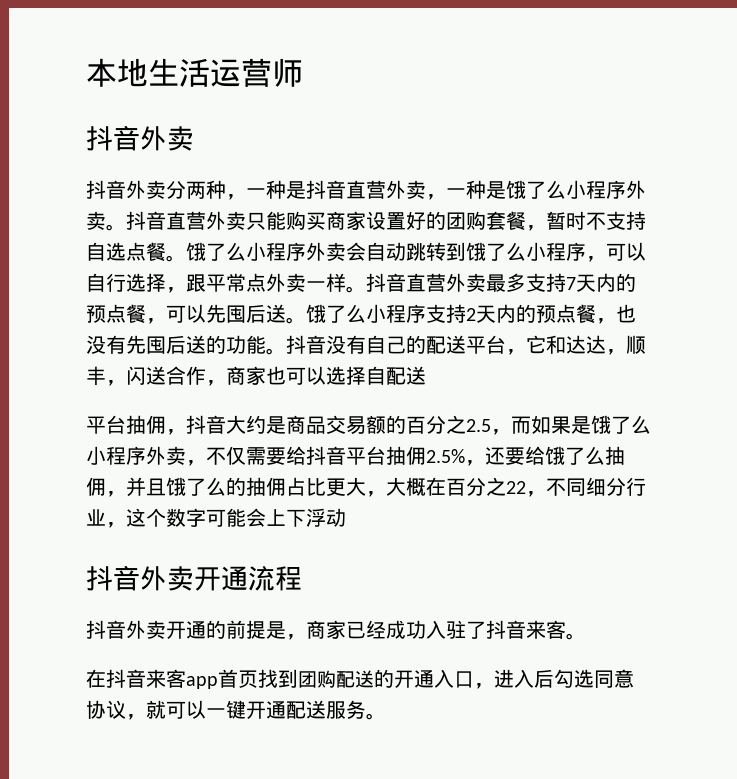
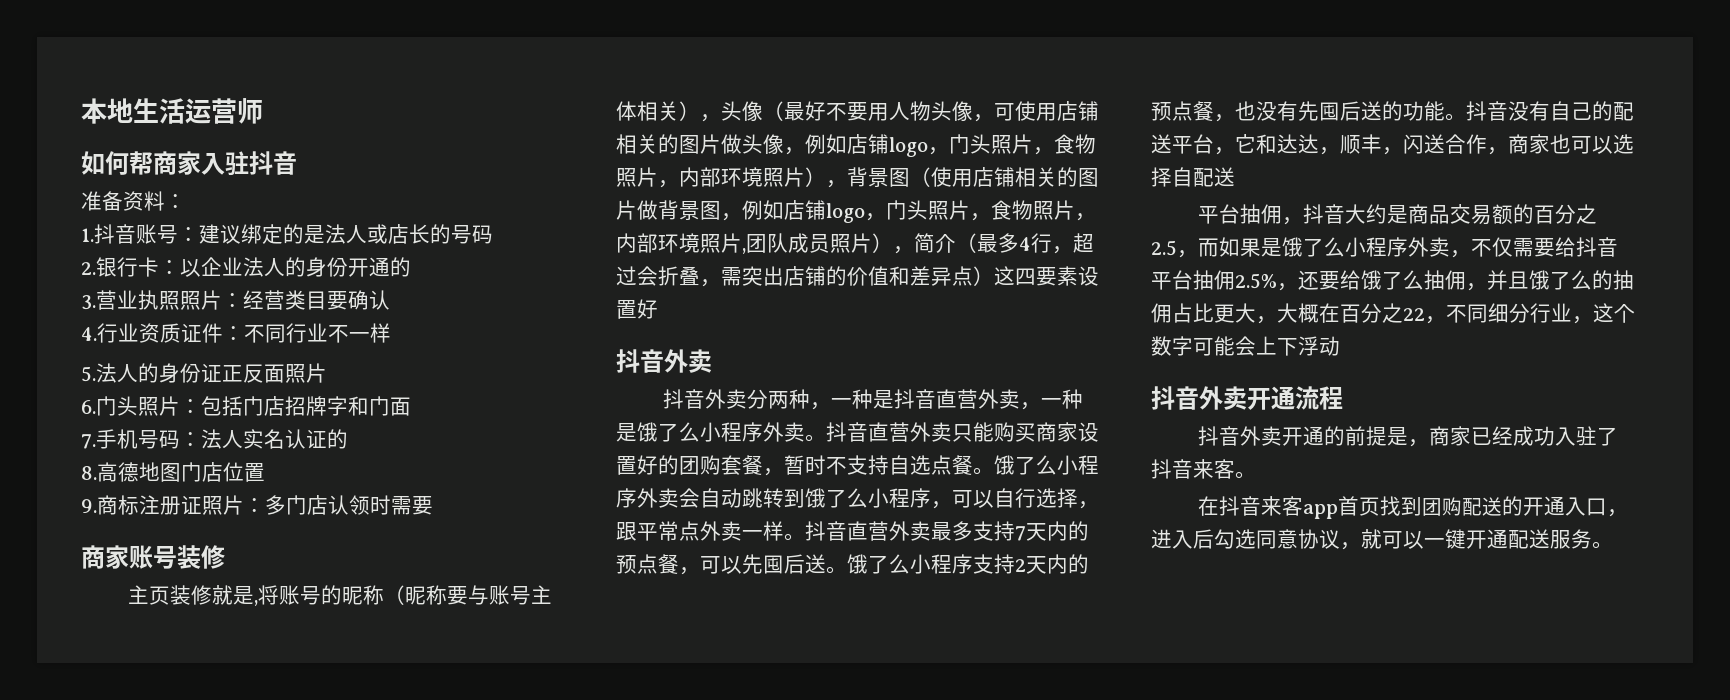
+ 如何帮商家入驻抖音
+ 准备资料：
+ 1.抖音账号：建议绑定的是法人或店长的号码
+ 2.银行卡：以企业法人的身份开通的
+ 3.营业执照照片：经营类目要确认
+ 4.行业资质证件：不同行业不一样
+ 5.法人的身份证正反面照片
+ 6.门头照片：包括门店招牌字和门面
+ 7.手机号码：法人实名认证的
+ 8.高德地图门店位置
+ 9.商标注册证照片：多门店认领时需要
+ 商家账号装修
+ 主页装修就是,将账号的昵称（昵称要与账号主体相关），头像（最好不要用人物头像，可使用店铺相关的图片做头像，例如店铺logo，门头照片，食物照片，内部环境照片），背景图（使用店铺相关的图片做背景图，例如店铺logo，门头照片，食物照片，内部环境照片,团队成员照片），简介（最多4行，超过会折叠，需突出店铺的价值和差异点）这四要素设置好

